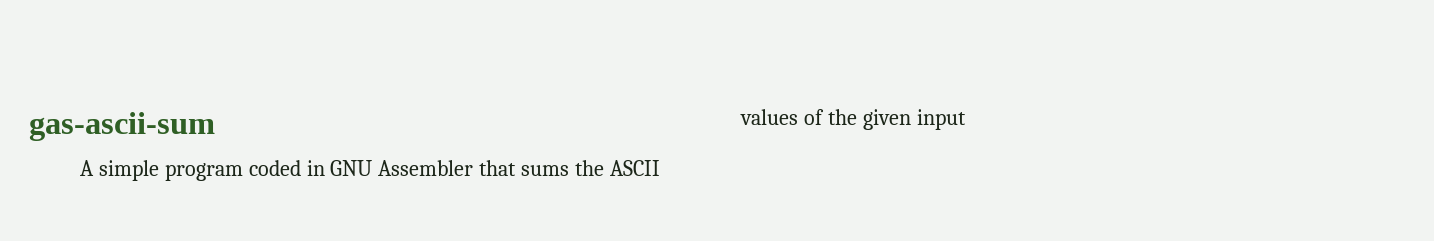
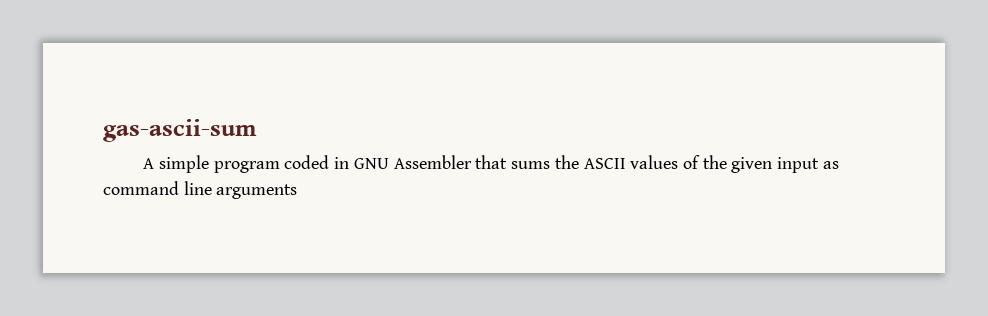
- A simple program coded in GNU Assembler that sums the ASCII values of the given input
+ A simple program coded in GNU Assembler that sums the ASCII values of the given input as command line arguments

